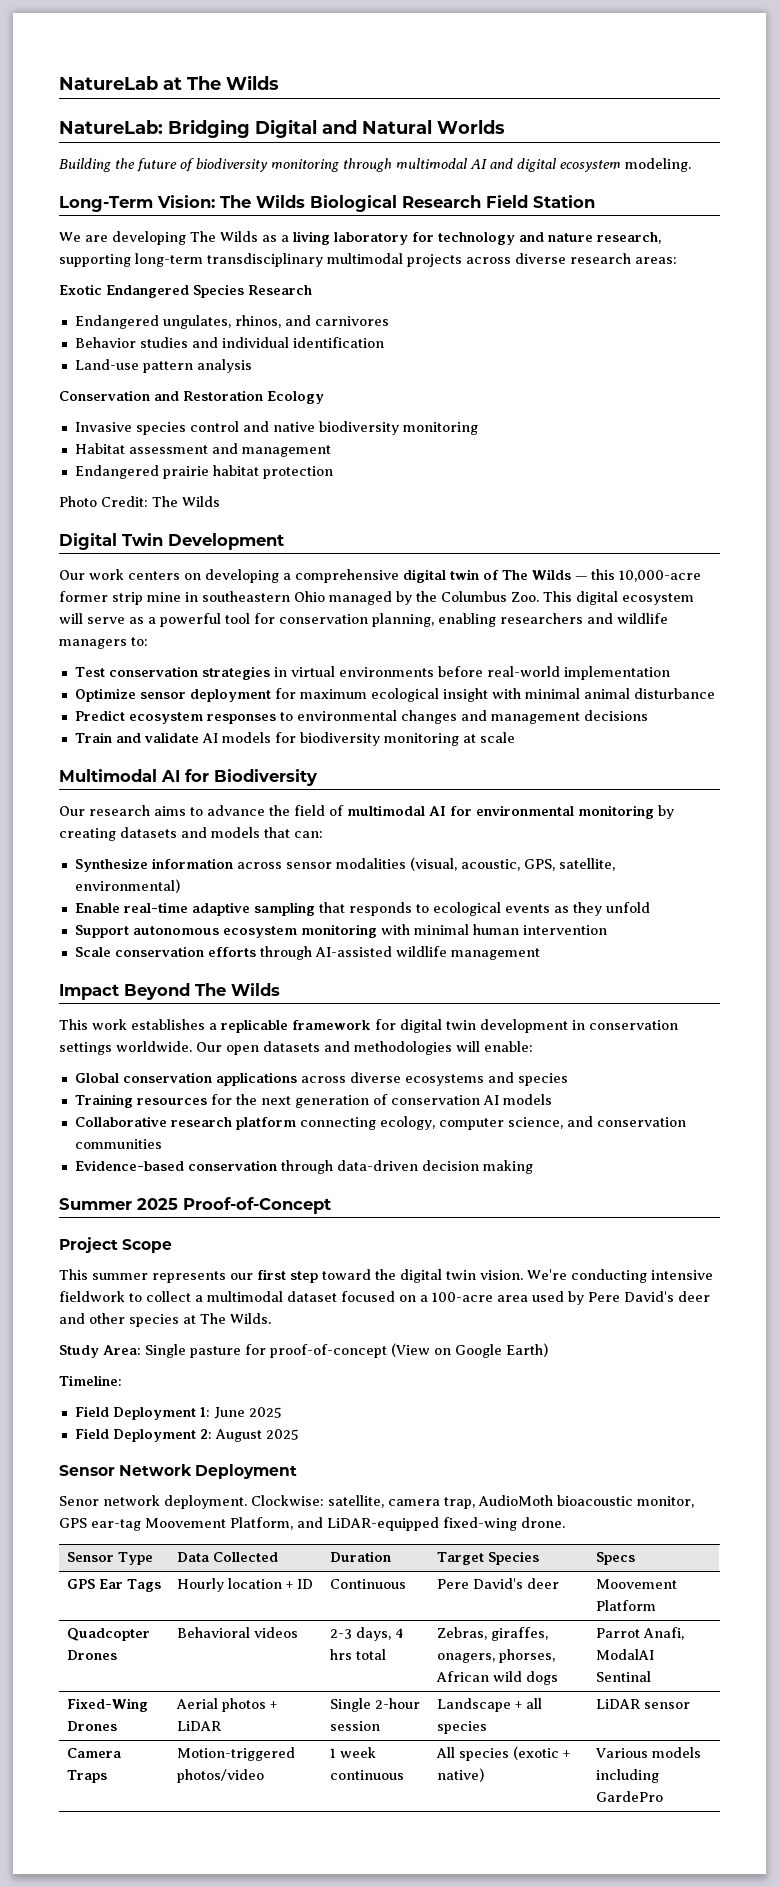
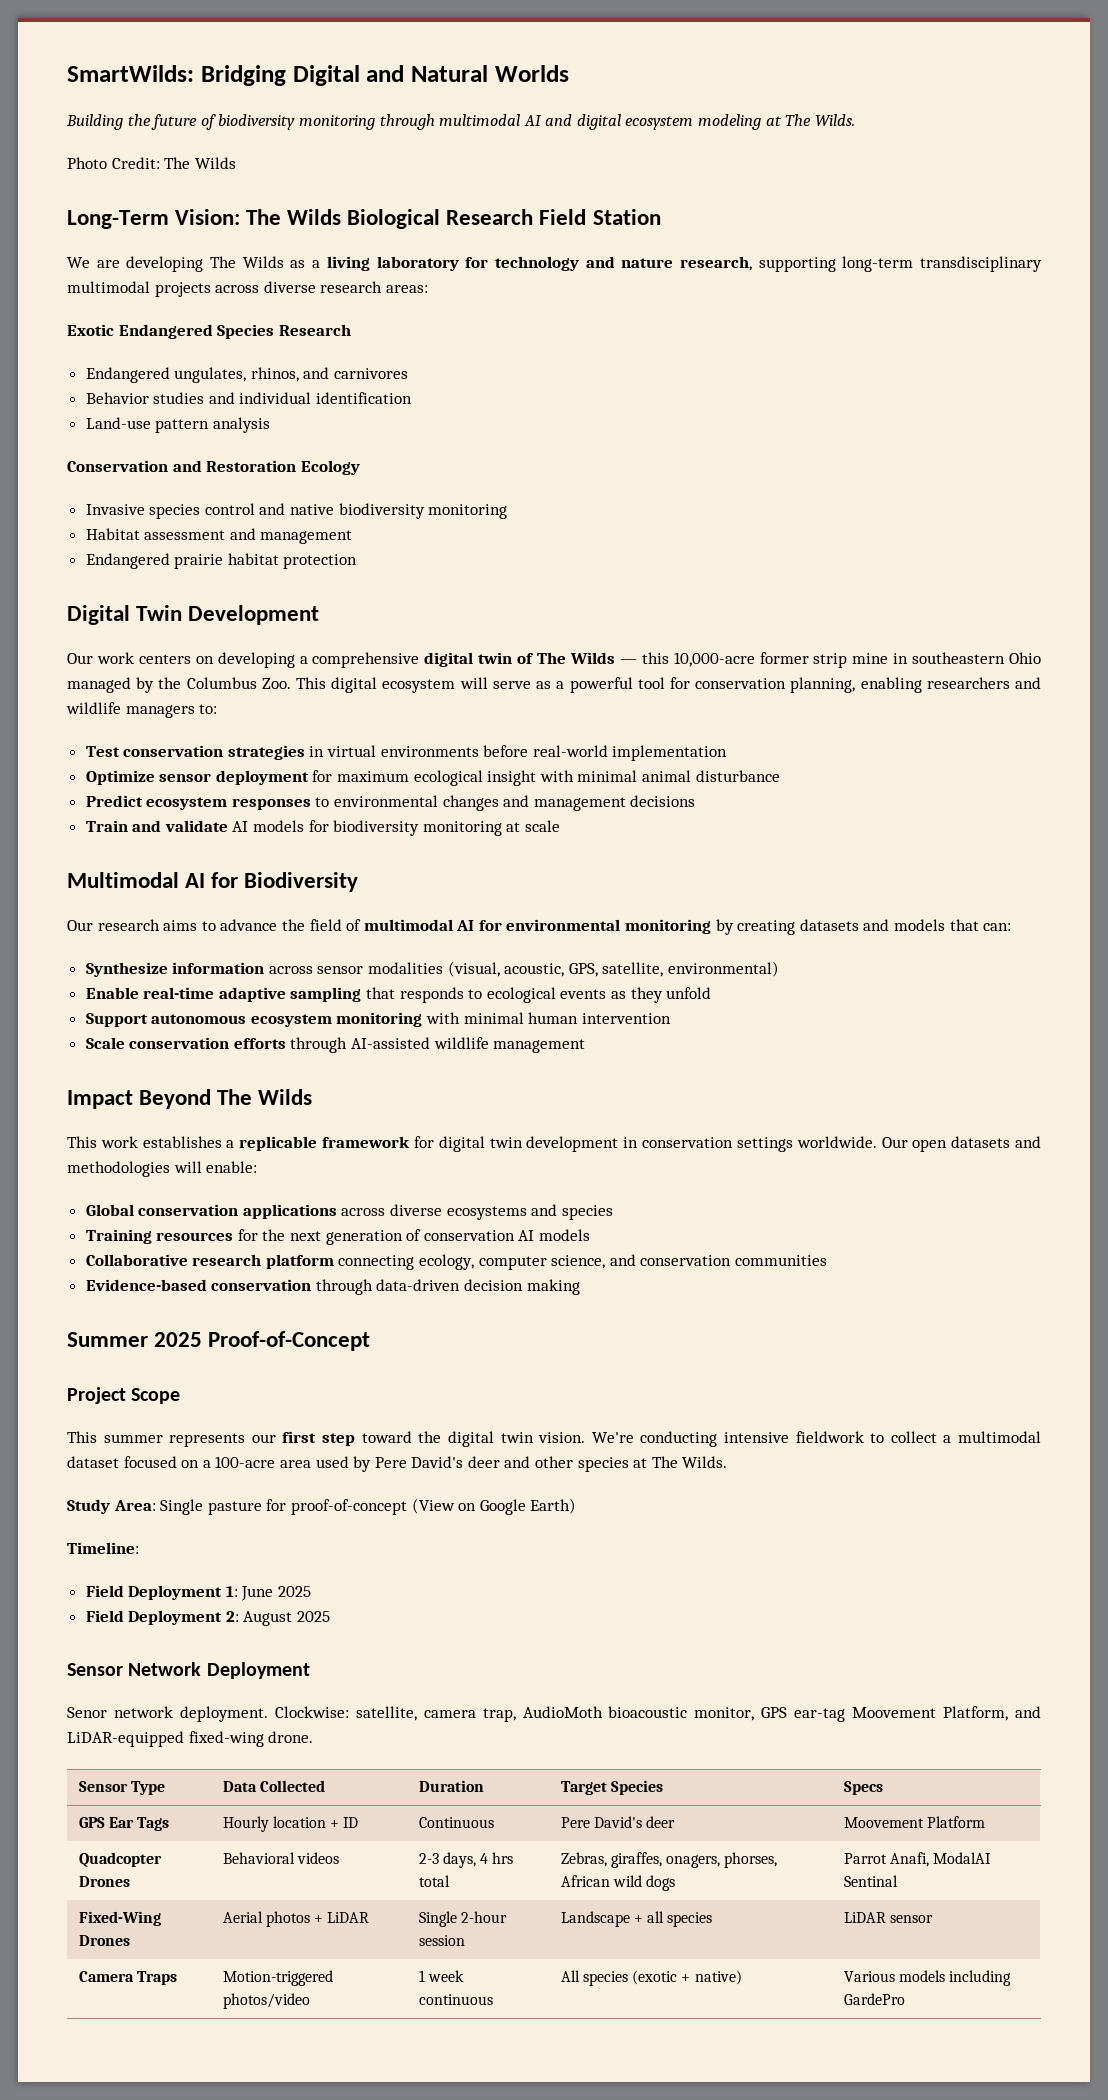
- NatureLab at The Wilds
- NatureLab: Bridging Digital and Natural Worlds
+ SmartWilds: Bridging Digital and Natural Worlds
- Building the future of biodiversity monitoring through multimodal AI and digital ecosystem modeling.
+ Building the future of biodiversity monitoring through multimodal AI and digital ecosystem modeling at The Wilds.
+ Photo Credit: The Wilds
- Photo Credit: The Wilds

